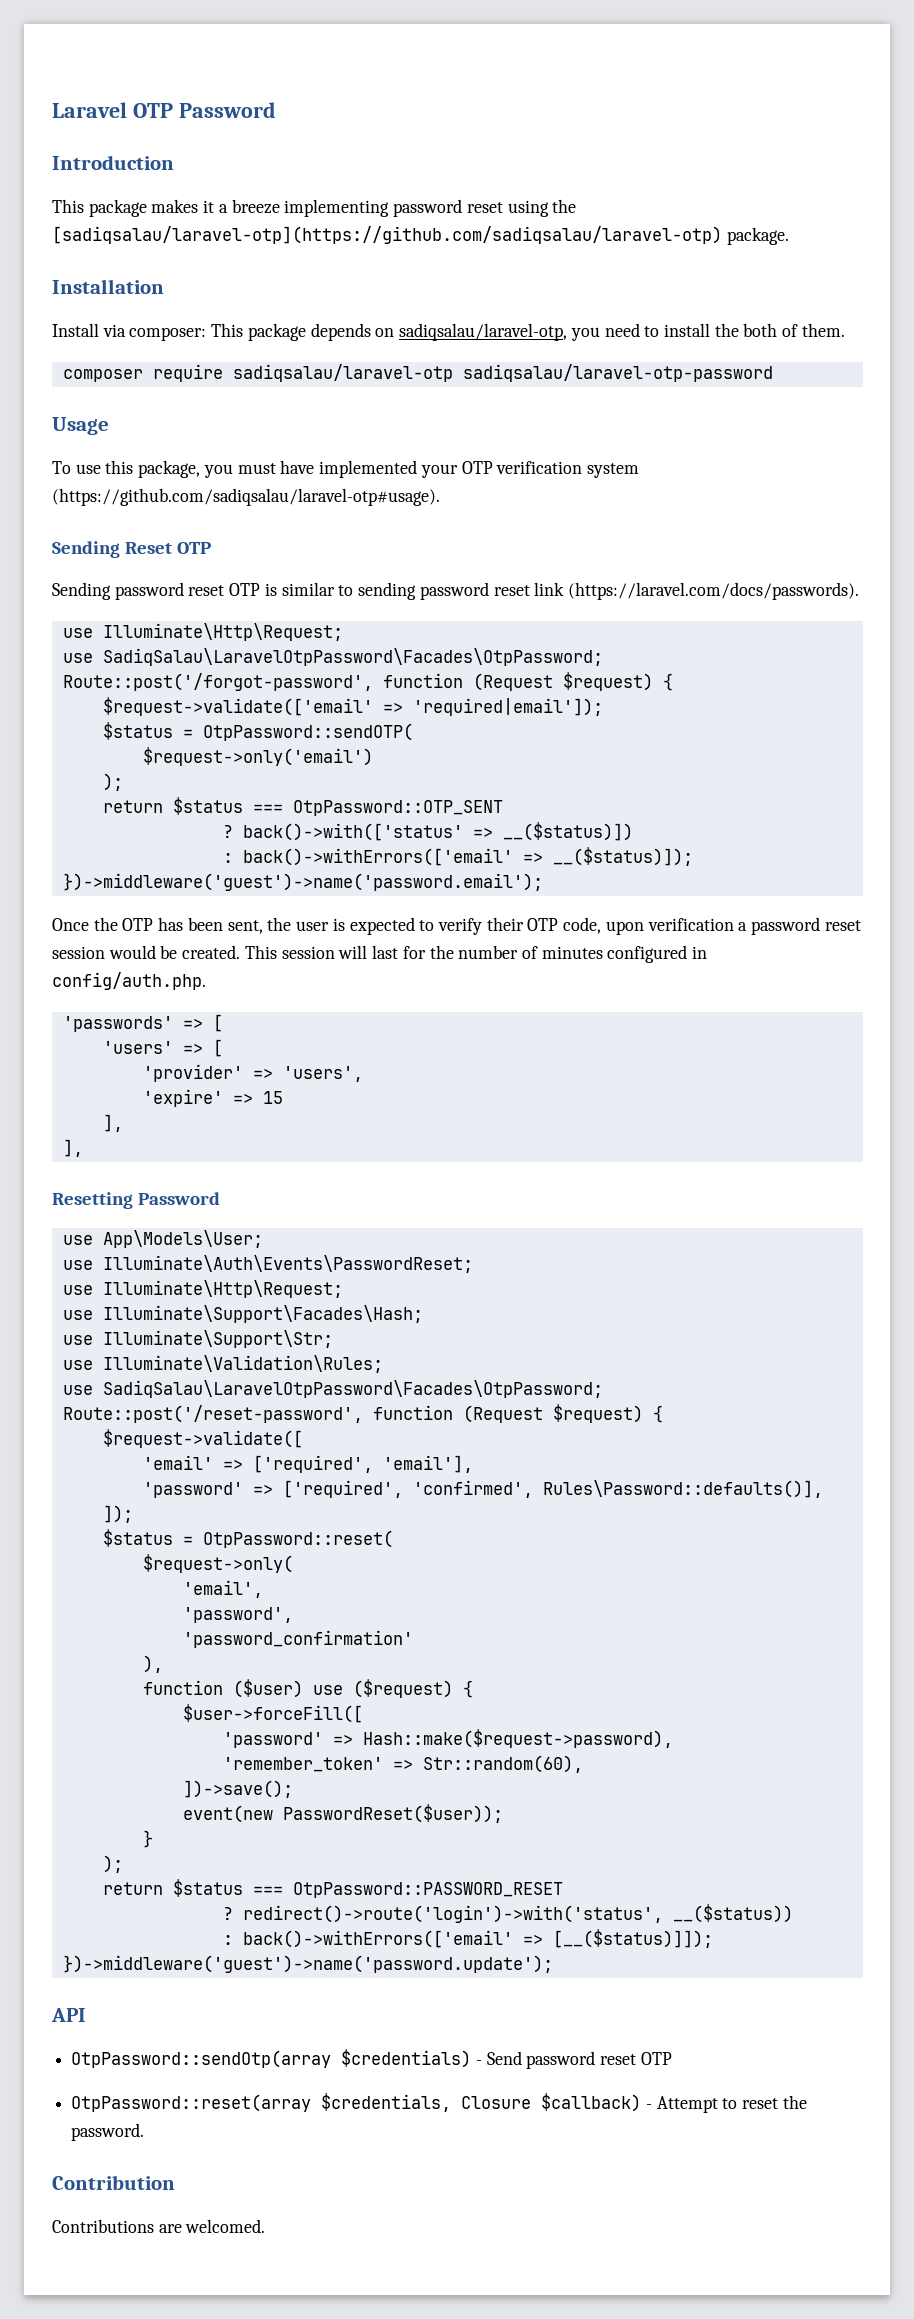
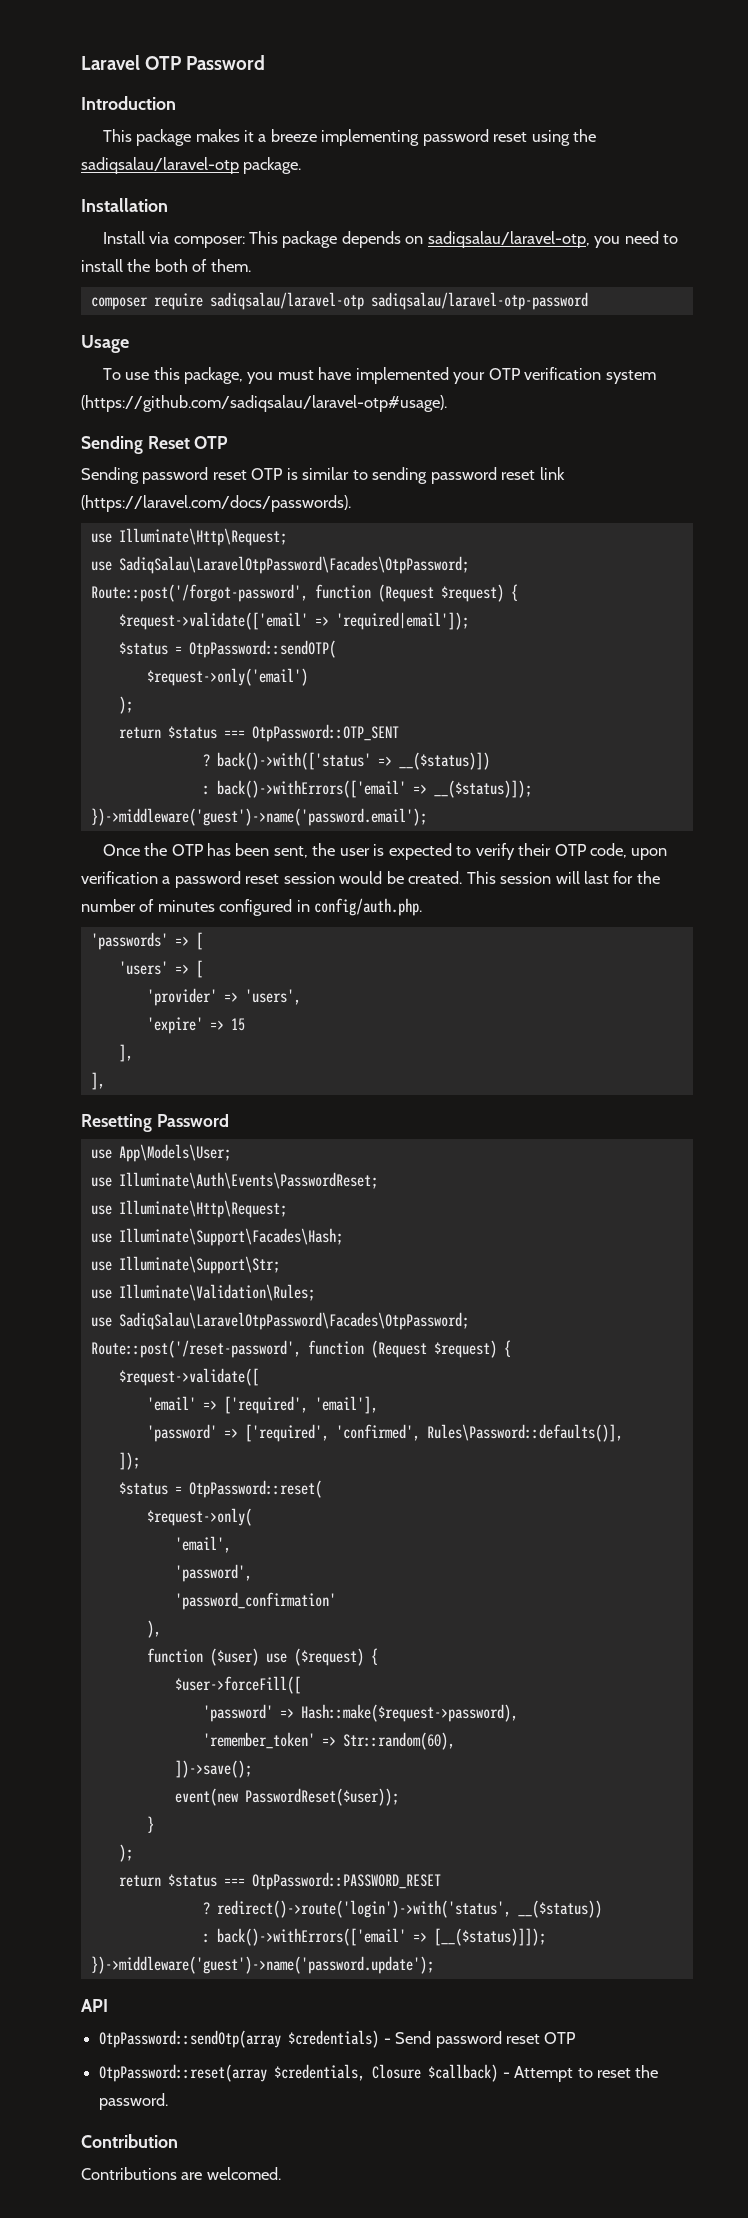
- This package makes it a breeze implementing password reset using the [sadiqsalau/laravel-otp](https://github.com/sadiqsalau/laravel-otp) package.
+ This package makes it a breeze implementing password reset using the sadiqsalau/laravel-otp package.

